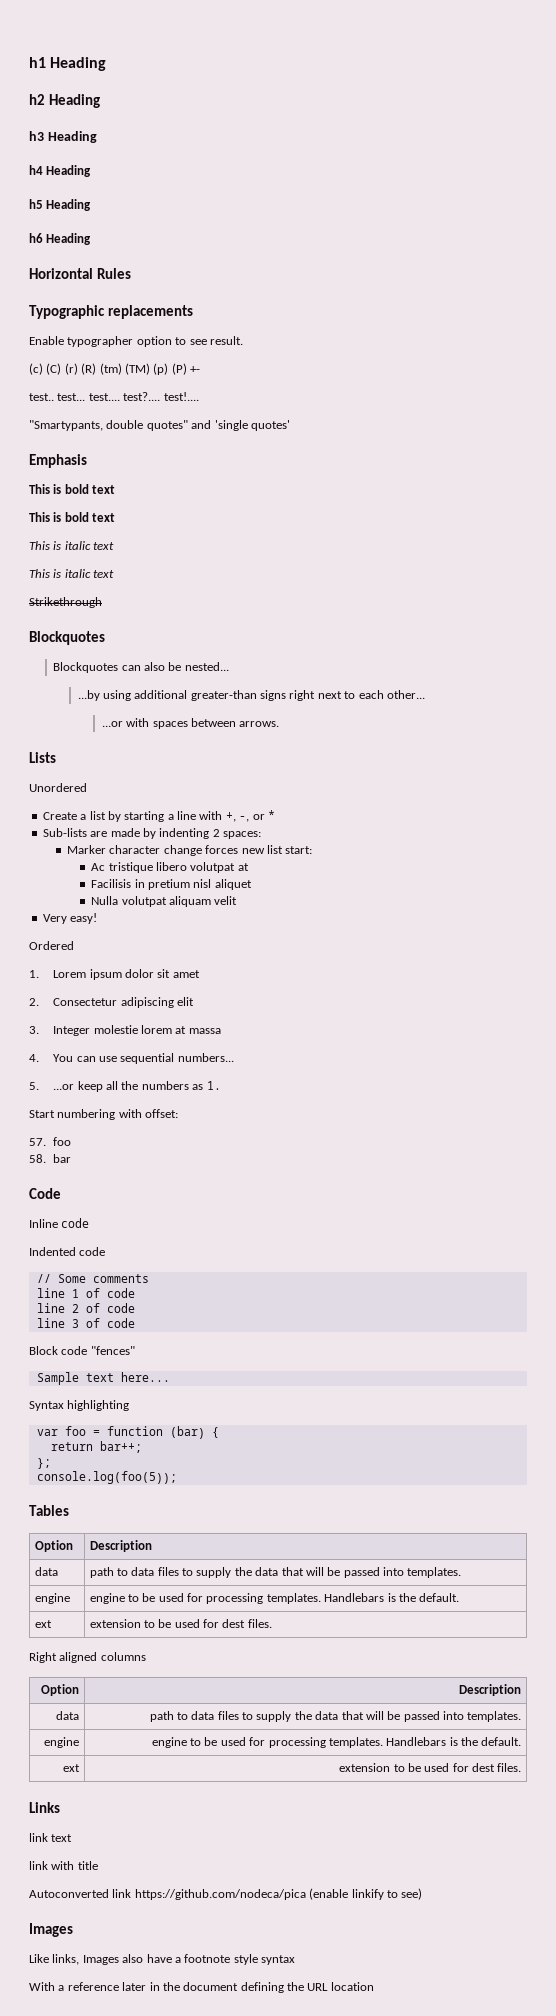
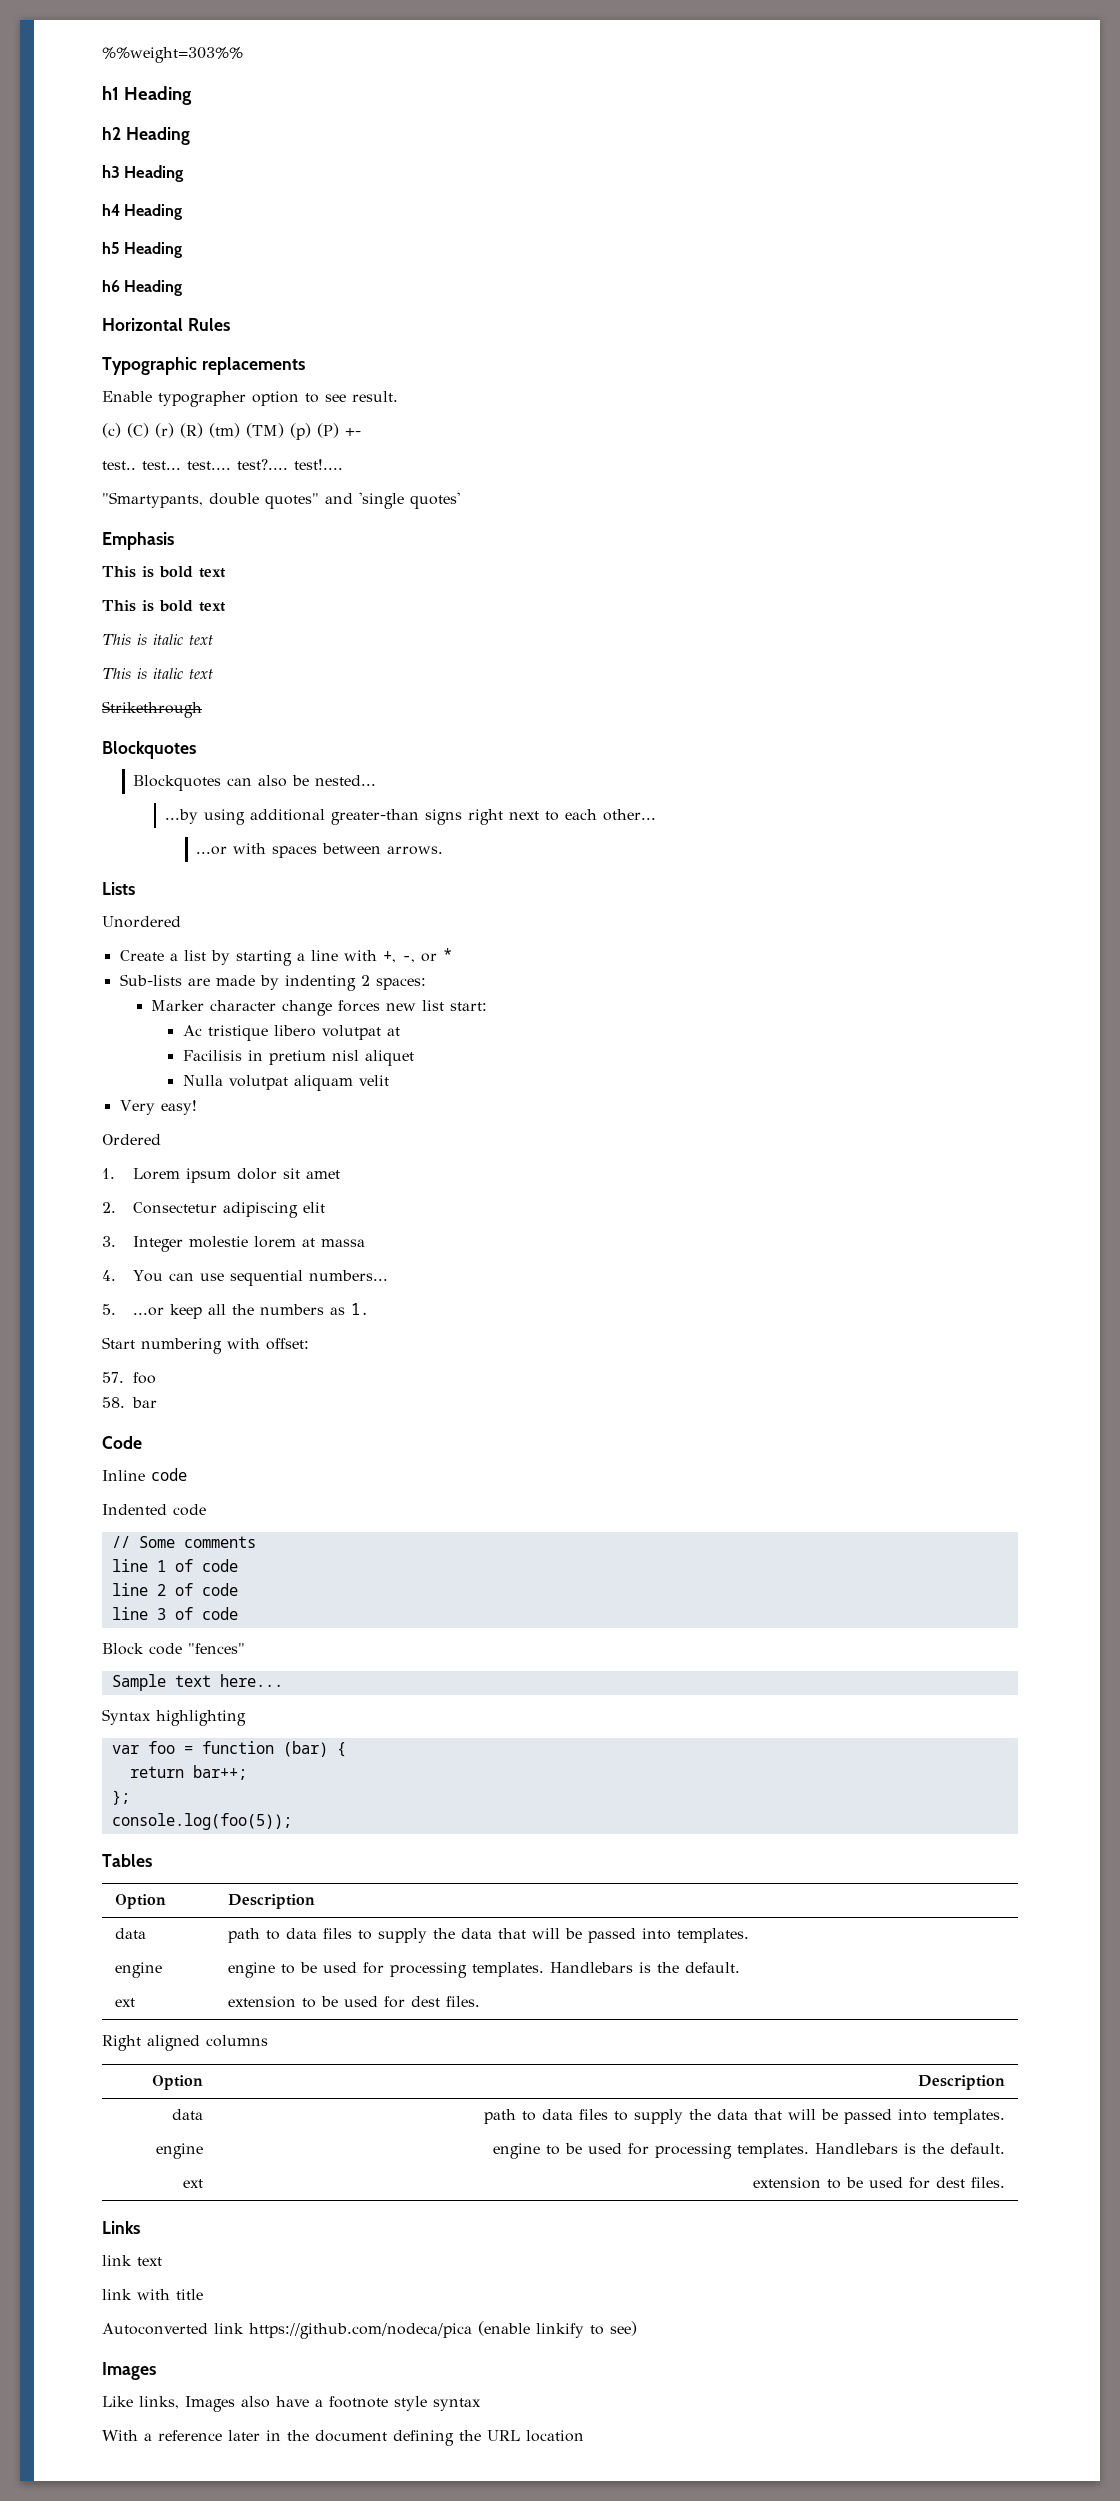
+ %%weight=303%%

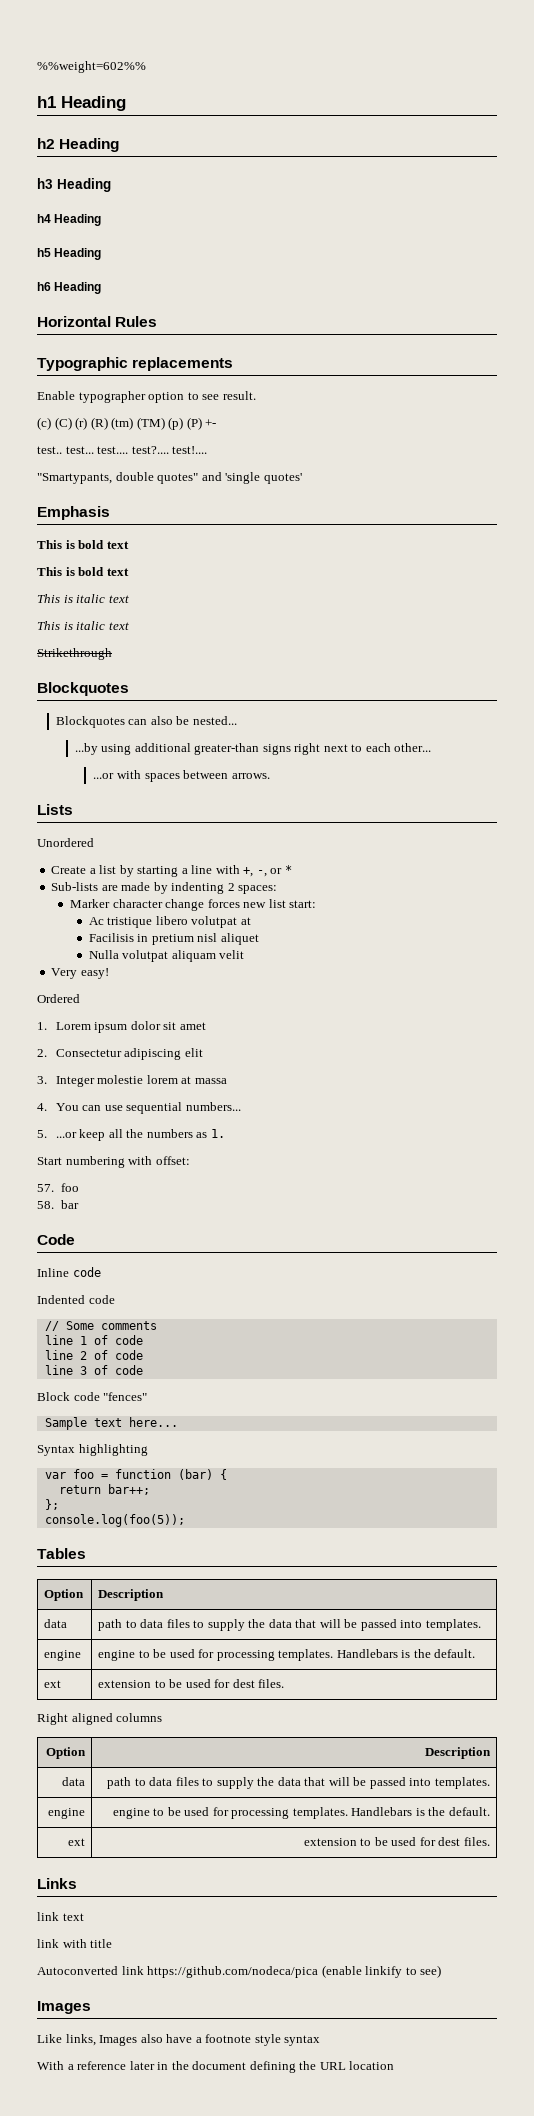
- %%weight=303%%
+ %%weight=602%%

